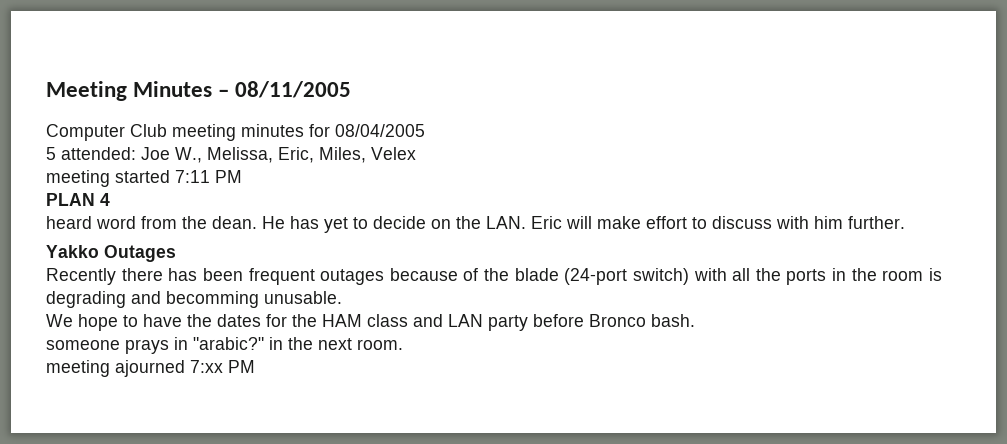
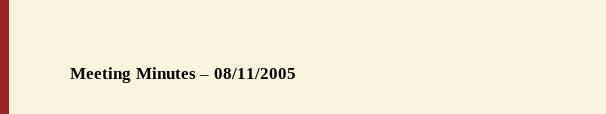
- Computer Club meeting minutes for 08/04/2005
- 5 attended: Joe W., Melissa, Eric, Miles, Velex
- meeting started 7:11 PM
- PLAN 4
- heard word from the dean. He has yet to decide on the LAN. Eric will make effort to discuss with him further.
- Yakko Outages
- Recently there has been frequent outages because of the blade (24-port switch) with all the ports in the room is degrading and becomming unusable.
- We hope to have the dates for the HAM class and LAN party before Bronco bash.
- someone prays in "arabic?" in the next room.
- meeting ajourned 7:xx PM

